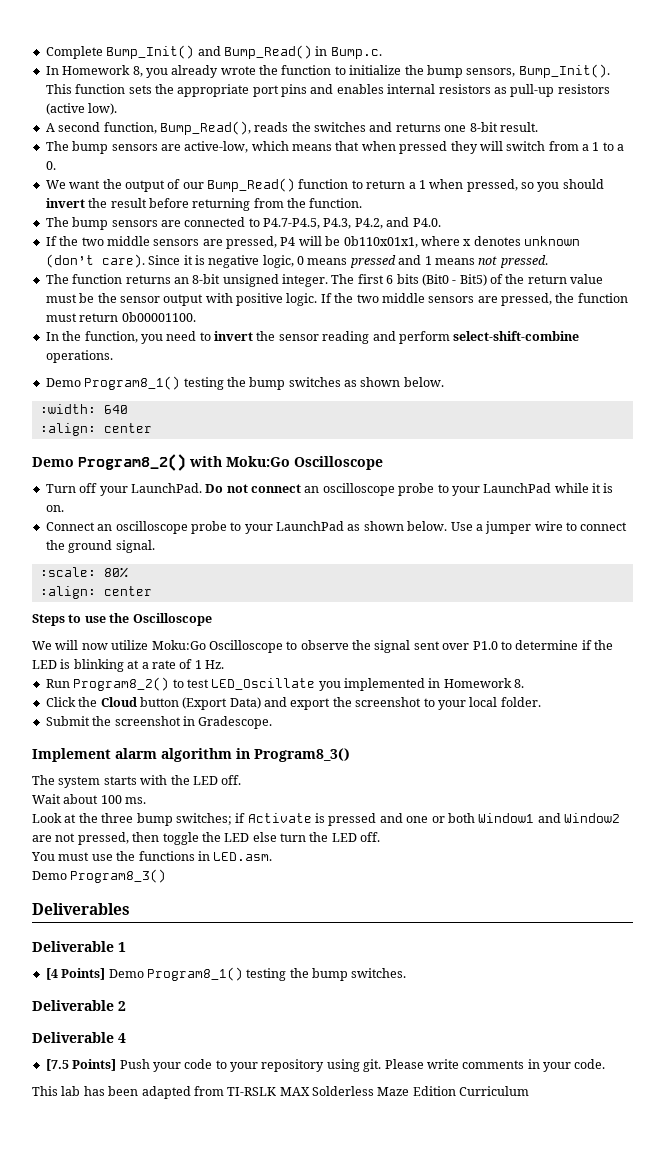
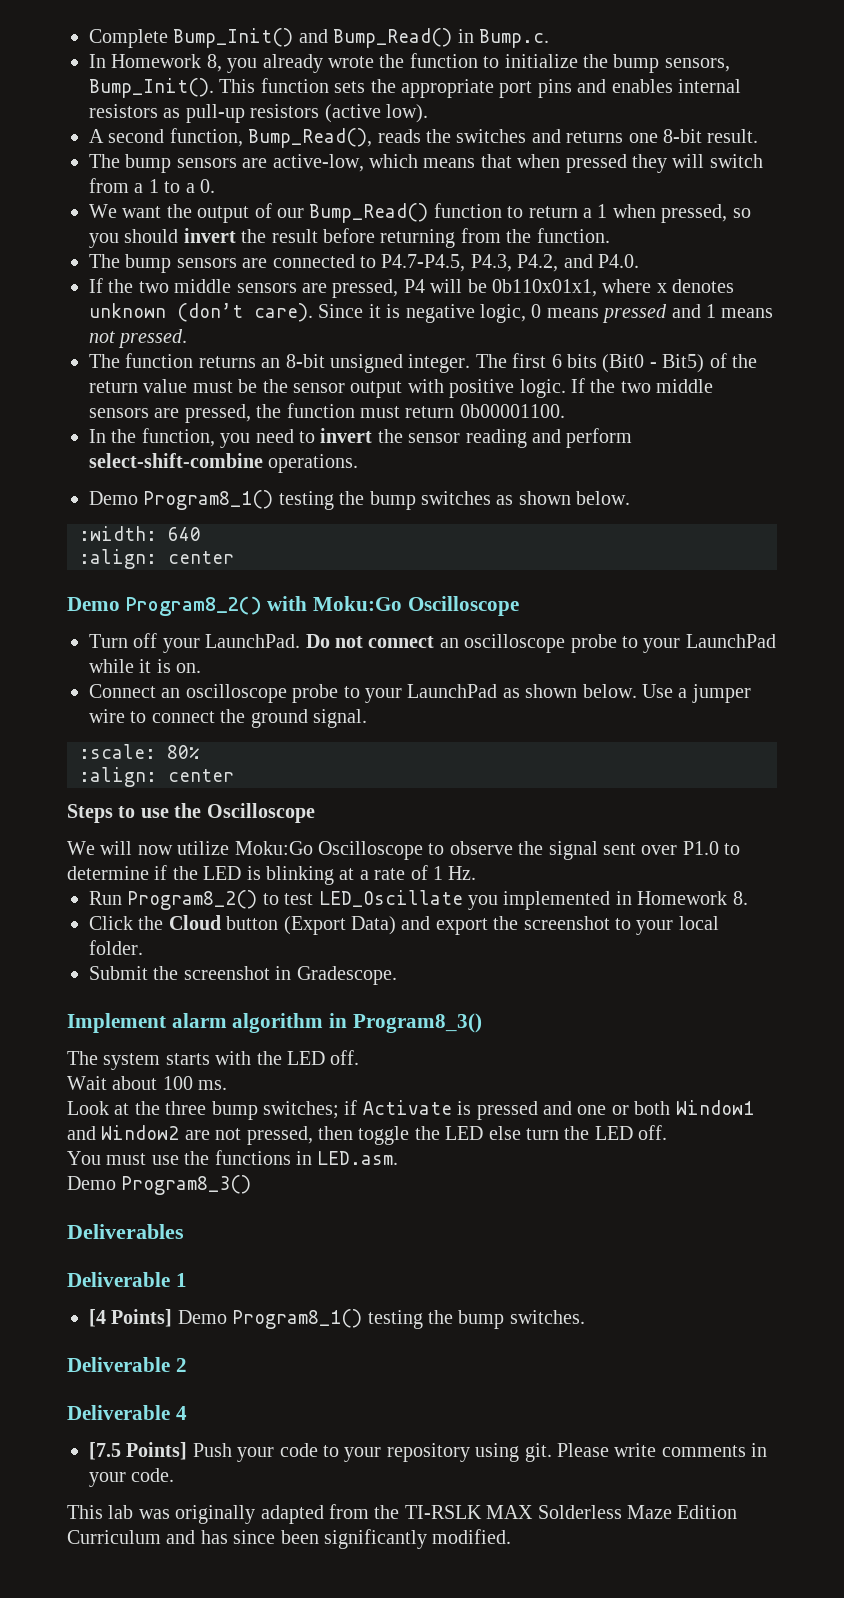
- This lab has been adapted from TI-RSLK MAX Solderless Maze Edition Curriculum
+ This lab was originally adapted from the TI-RSLK MAX Solderless Maze Edition Curriculum and has since been significantly modified.

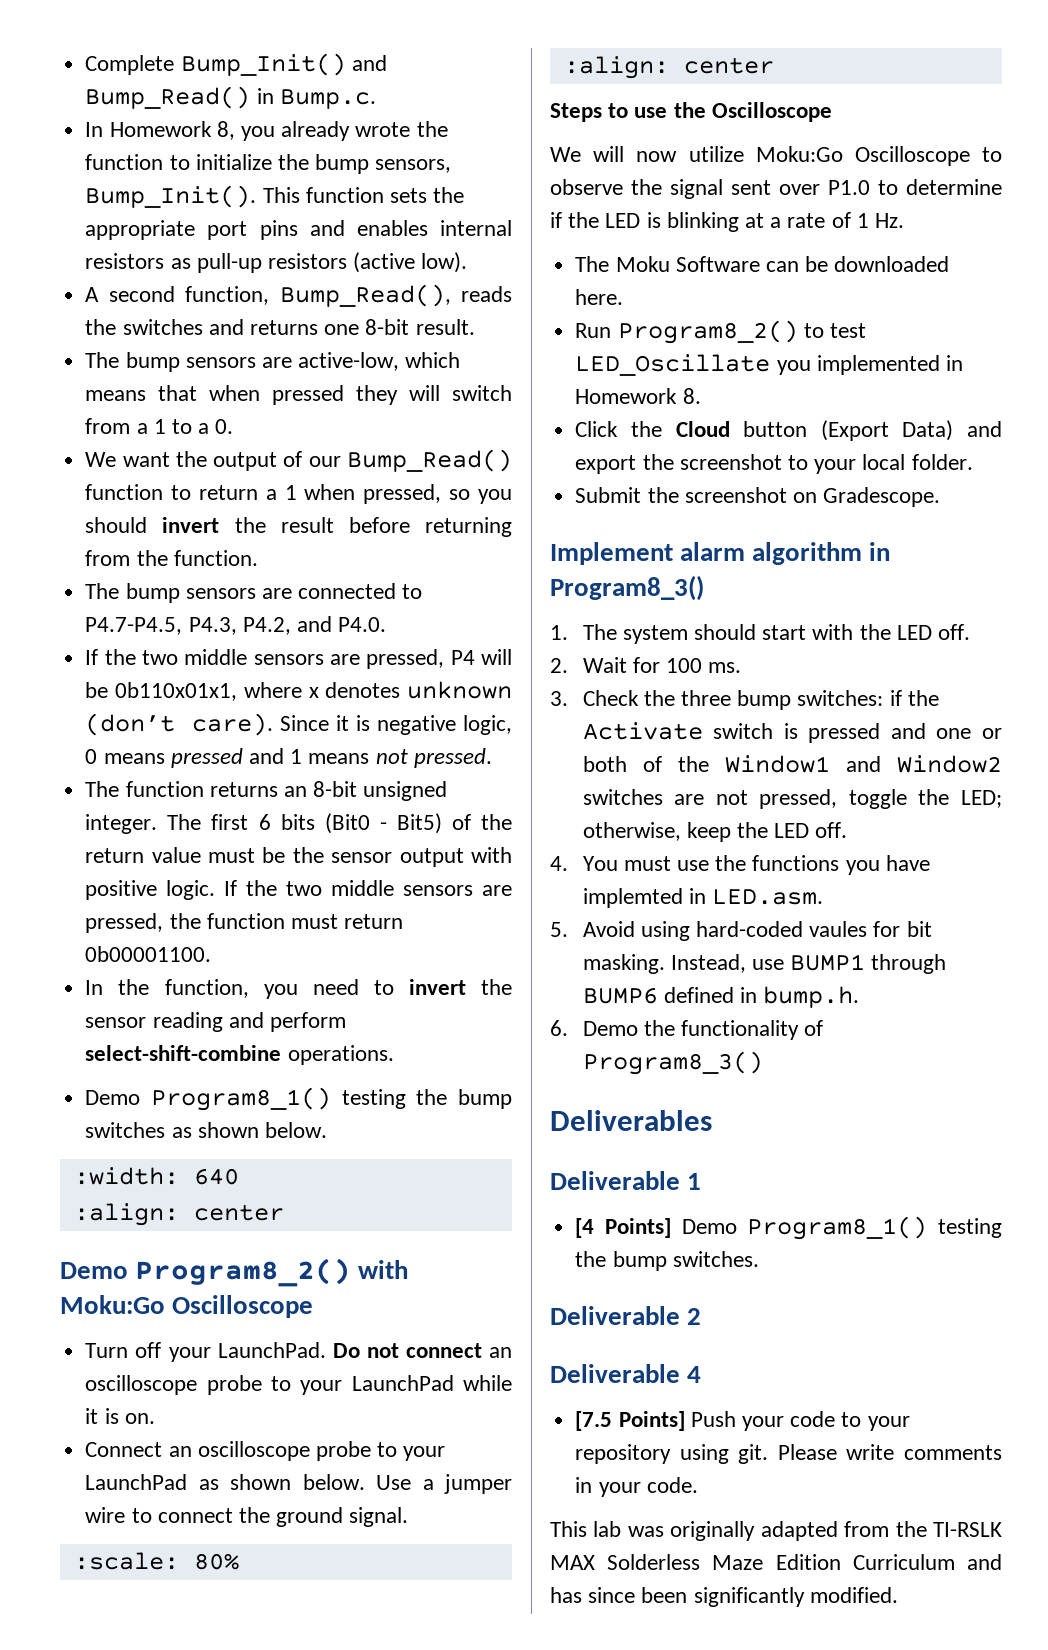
+ The Moku Software can be downloaded here.
- Submit the screenshot in Gradescope.
+ Submit the screenshot on Gradescope.
- The system starts with the LED off.
+ 1. The system should start with the LED off.
- Wait about 100 ms.
+ 2. Wait for 100 ms.
- Look at the three bump switches; if Activate is pressed and one or both Window1 and Window2 are not pressed, then toggle the LED else turn the LED off.
- You must use the functions in LED.asm.
+ 3. Check the three bump switches: if the Activate switch is pressed and one or both of the Window1 and Window2 switches are not pressed, toggle the LED; otherwise, keep the LED off.
+ 4. You must use the functions you have implemted in LED.asm.
- Demo Program8_3()
+ 5. Avoid using hard-coded vaules for bit masking. Instead, use BUMP1 through BUMP6 defined in bump.h.
+ 6. Demo the functionality of Program8_3()

